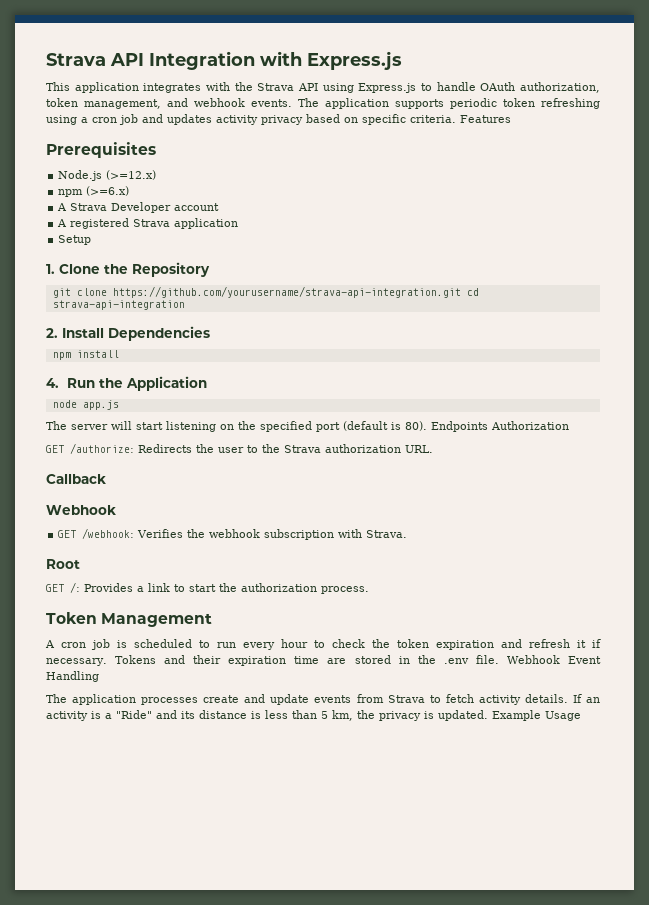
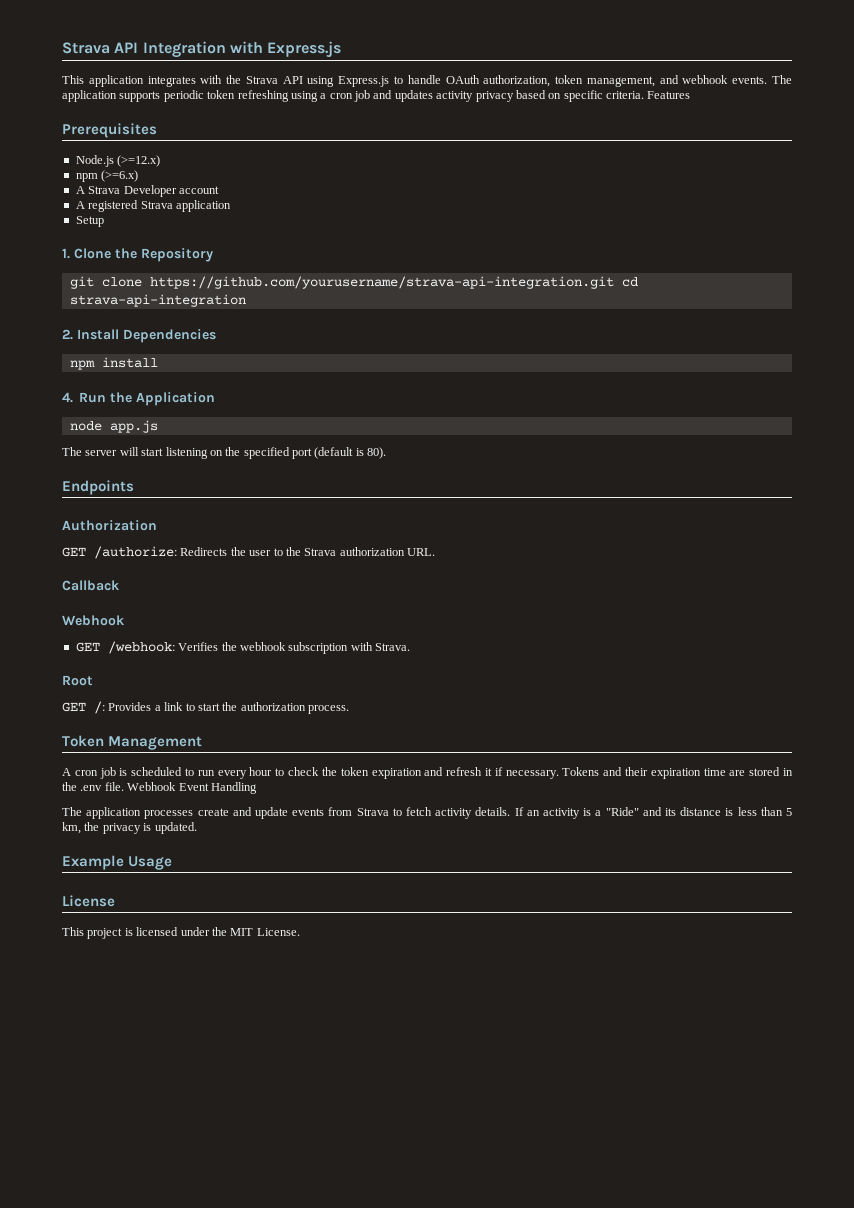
- The server will start listening on the specified port (default is 80). Endpoints Authorization
+ The server will start listening on the specified port (default is 80).
+ Endpoints
+ Authorization
- If an activity is a "Ride" and its distance is less than 5 km, the privacy is updated. Example Usage
+ If an activity is a "Ride" and its distance is less than 5 km, the privacy is updated.
+ Example Usage
+ License
+ This project is licensed under the MIT License.

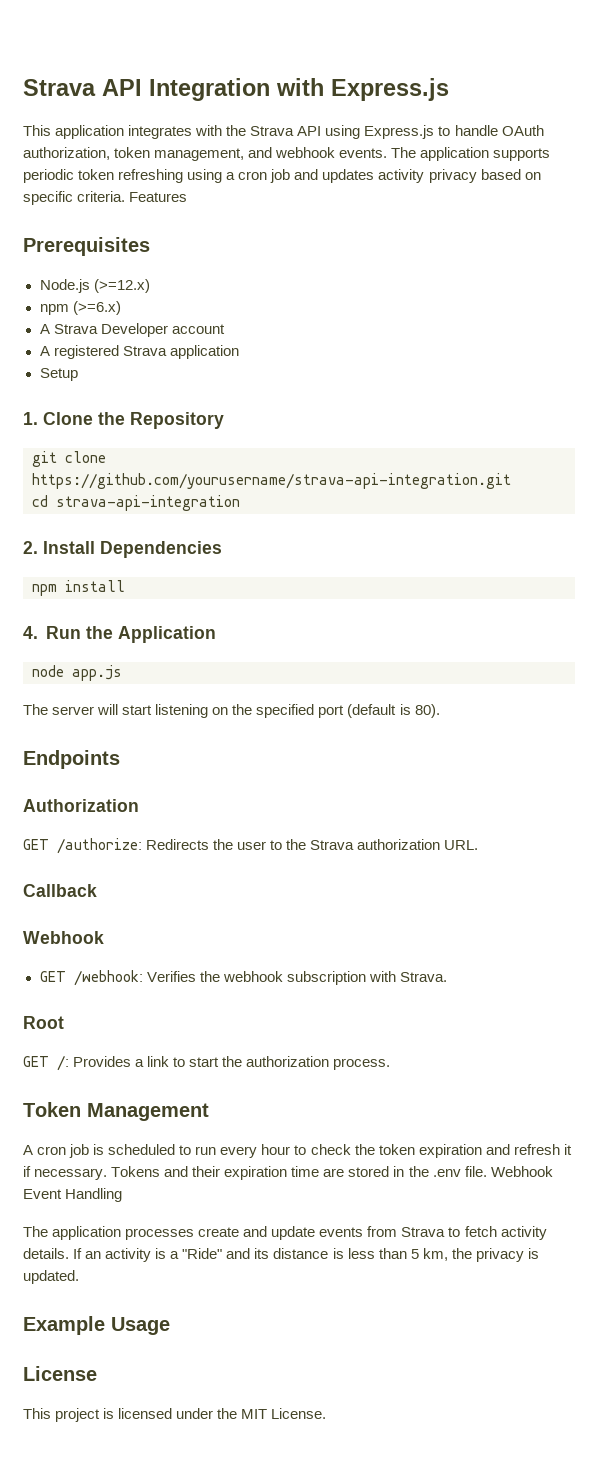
- git clone https://github.com/yourusername/strava-api-integration.git cd strava-api-integration
+ git clone https://github.com/yourusername/strava-api-integration.git
+ cd strava-api-integration

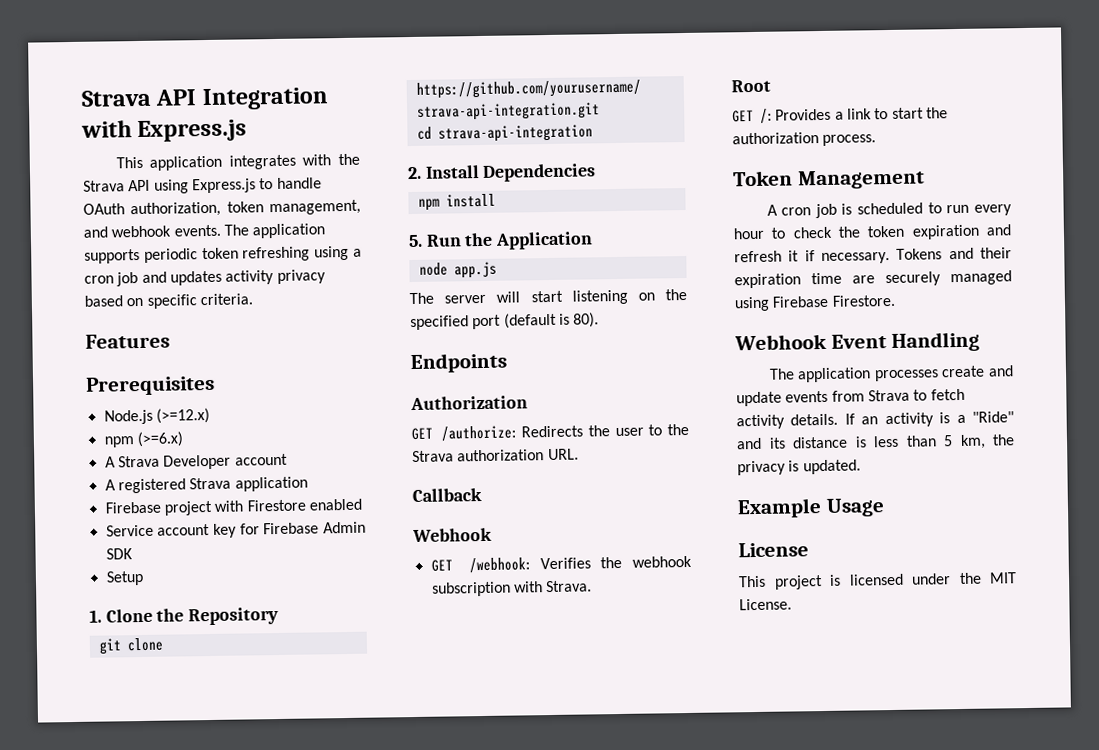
- The application supports periodic token refreshing using a cron job and updates activity privacy based on specific criteria. Features
+ The application supports periodic token refreshing using a cron job and updates activity privacy based on specific criteria.
+ Features
+ Firebase project with Firestore enabled
+ Service account key for Firebase Admin SDK
- 4. Run the Application
+ 5. Run the Application
- Tokens and their expiration time are stored in the .env file. Webhook Event Handling
+ Tokens and their expiration time are securely managed using Firebase Firestore.
+ Webhook Event Handling

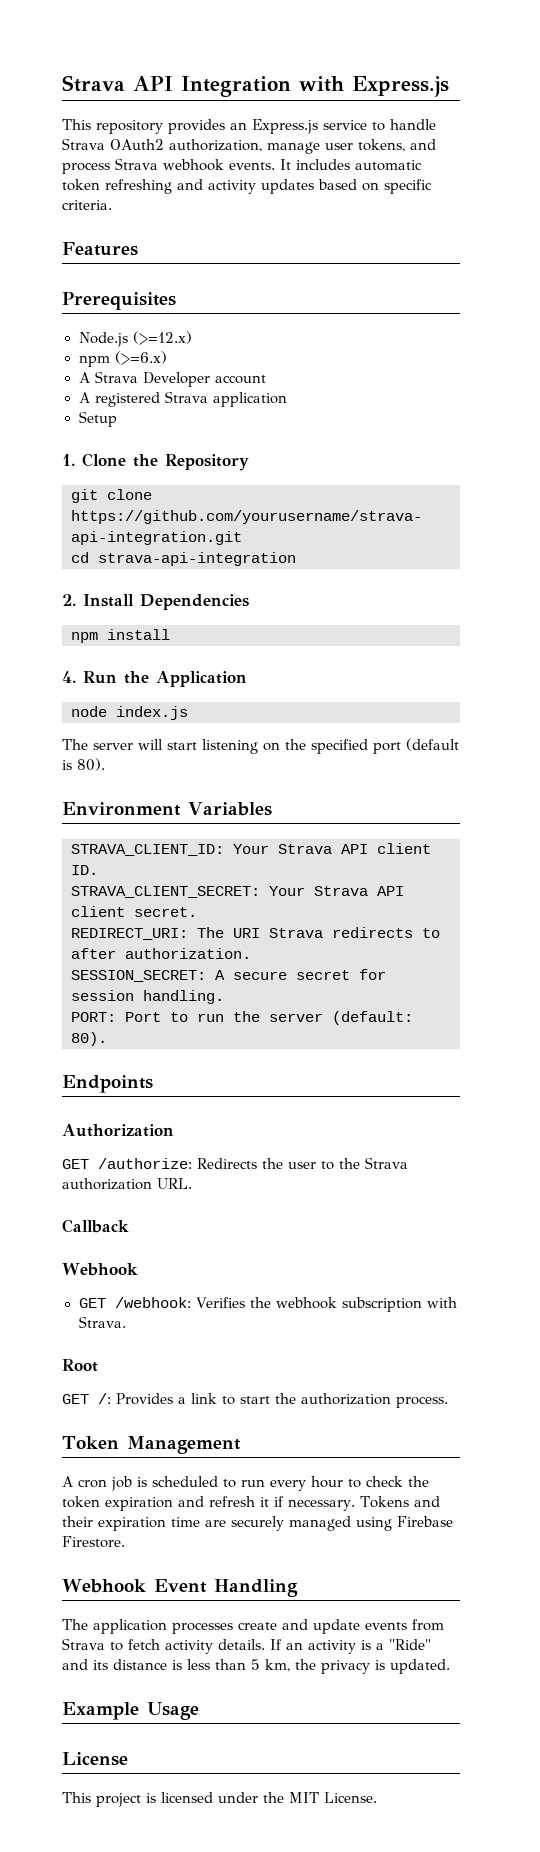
- This application integrates with the Strava API using Express.js to handle OAuth authorization, token management, and webhook events. The application supports periodic token refreshing using a cron job and updates activity privacy based on specific criteria.
+ This repository provides an Express.js service to handle Strava OAuth2 authorization, manage user tokens, and process Strava webhook events. It includes automatic token refreshing and activity updates based on specific criteria.
- Firebase project with Firestore enabled
- Service account key for Firebase Admin SDK
- 5. Run the Application
+ 4. Run the Application
- node app.js
+ node index.js
+ Environment Variables
+ STRAVA_CLIENT_ID: Your Strava API client ID.
+ STRAVA_CLIENT_SECRET: Your Strava API client secret.
+ REDIRECT_URI: The URI Strava redirects to after authorization.
+ SESSION_SECRET: A secure secret for session handling.
+ PORT: Port to run the server (default: 80).

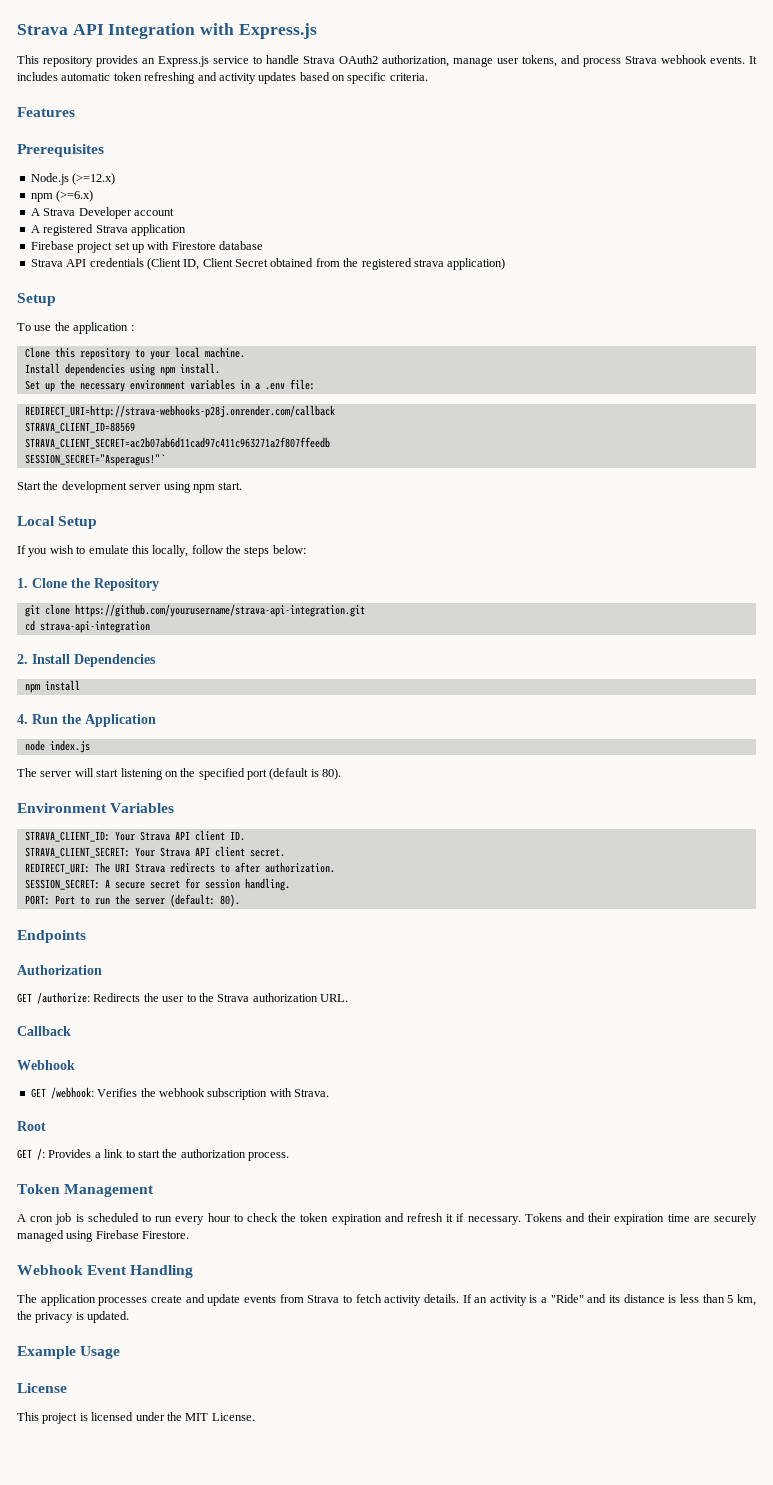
+ Firebase project set up with Firestore database
+ Strava API credentials (Client ID, Client Secret obtained from the registered strava application)
  Setup
+ To use the application :
+ Clone this repository to your local machine.
+ Install dependencies using npm install.
+ Set up the necessary environment variables in a .env file:
+ REDIRECT_URI=http://strava-webhooks-p28j.onrender.com/callback
+ STRAVA_CLIENT_ID=88569
+ STRAVA_CLIENT_SECRET=ac2b07ab6d11cad97c411c963271a2f807ffeedb
+ SESSION_SECRET="Asperagus!"`
+ Start the development server using npm start.
+ Local Setup
+ If you wish to emulate this locally, follow the steps below:

